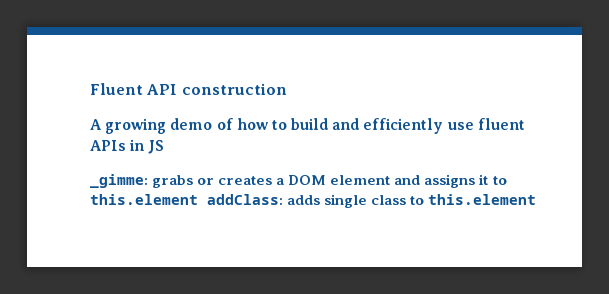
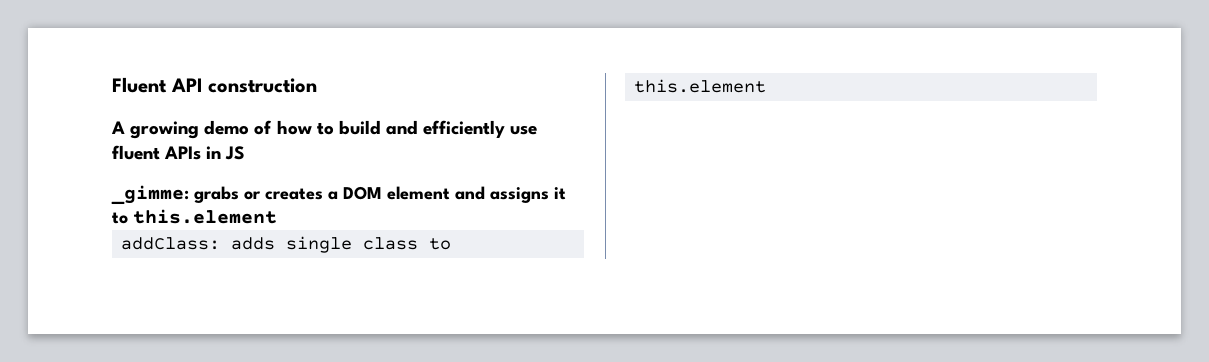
- _gimme: grabs or creates a DOM element and assigns it to this.element addClass: adds single class to this.element
+ _gimme: grabs or creates a DOM element and assigns it to this.element
+ addClass: adds single class to this.element

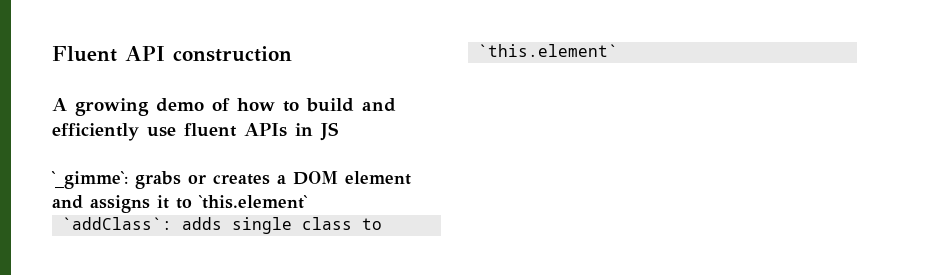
- _gimme: grabs or creates a DOM element and assigns it to this.element
- addClass: adds single class to this.element
+ `_gimme`: grabs or creates a DOM element and assigns it to `this.element`
+ `addClass`: adds single class to `this.element`

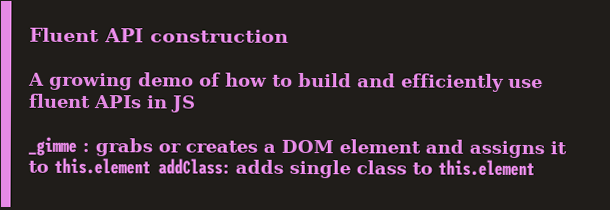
- `_gimme`: grabs or creates a DOM element and assigns it to `this.element`
- `addClass`: adds single class to `this.element`
+ _gimme : grabs or creates a DOM element and assigns it to this.element addClass: adds single class to this.element

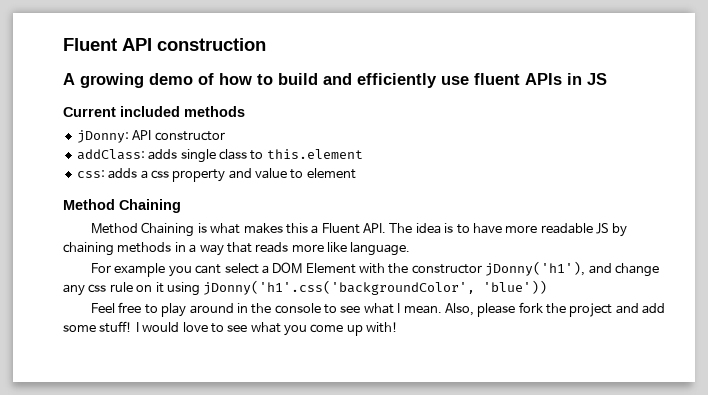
- _gimme : grabs or creates a DOM element and assigns it to this.element addClass: adds single class to this.element
+ Current included methods
+ jDonny: API constructor
+ addClass: adds single class to this.element
+ css: adds a css property and value to element
+ Method Chaining
+ Method Chaining is what makes this a Fluent API. The idea is to have more readable JS by chaining methods in a way that reads more like language.
+ For example you cant select a DOM Element with the constructor jDonny('h1'), and change any css rule on it using jDonny('h1'.css('backgroundColor', 'blue'))
+ Feel free to play around in the console to see what I mean. Also, please fork the project and add some stuff! I would love to see what you come up with!

